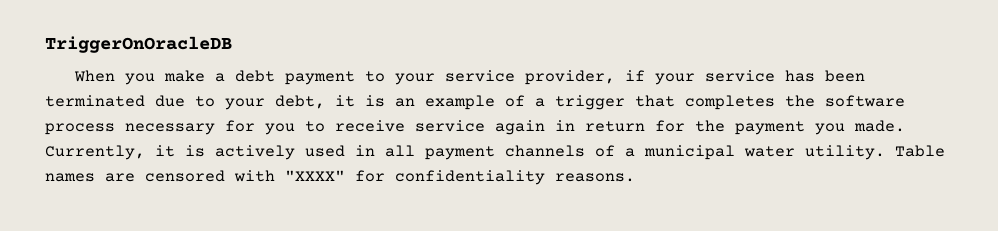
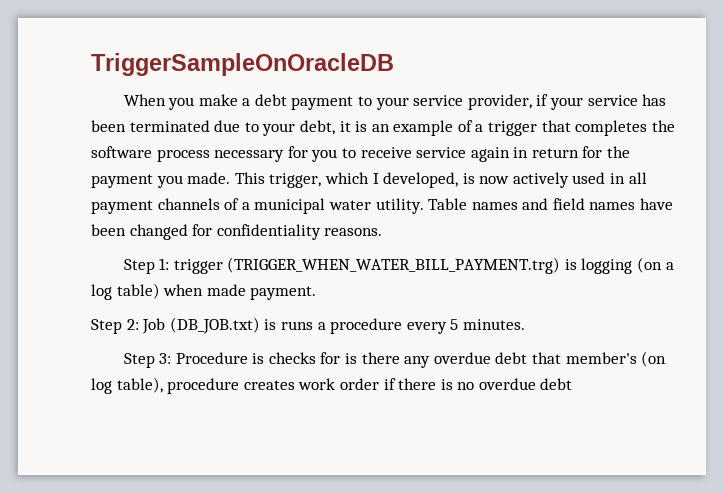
- TriggerOnOracleDB
+ TriggerSampleOnOracleDB
- Currently, it is actively used in all payment channels of a municipal water utility.
+ This trigger, which I developed, is now actively used in all payment channels of a municipal water utility.
- Table names are censored with "XXXX" for confidentiality reasons.
+ Table names and field names have been changed for confidentiality reasons.
+ Step 1: trigger (TRIGGER_WHEN_WATER_BILL_PAYMENT.trg) is logging (on a log table) when made payment.
+ Step 2: Job (DB_JOB.txt) is runs a procedure every 5 minutes.
+ Step 3: Procedure is checks for is there any overdue debt that member's (on log table), procedure creates work order if there is no overdue debt

